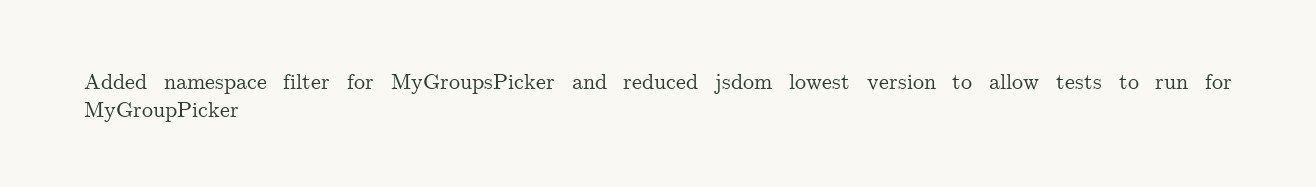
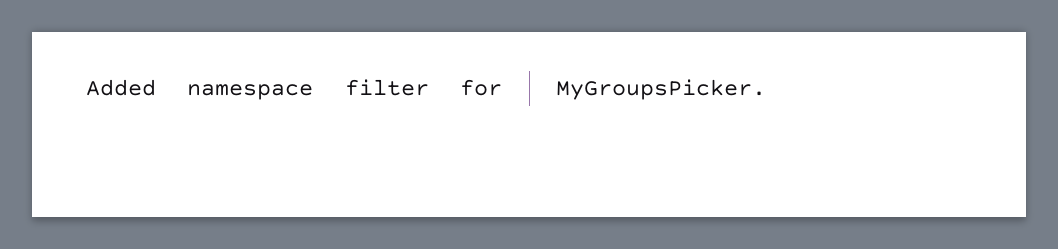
- Added namespace filter for MyGroupsPicker and reduced jsdom lowest version to allow tests to run for MyGroupPicker
+ Added namespace filter for MyGroupsPicker.

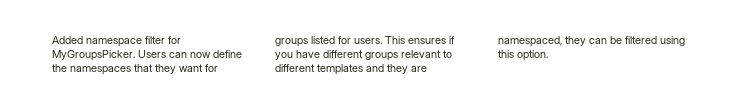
+ Users can now define the namespaces that they want for groups listed for users. This ensures if you have different groups relevant to different templates and they are namespaced, they can be filtered using this option.

